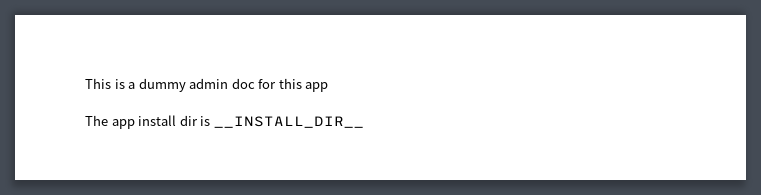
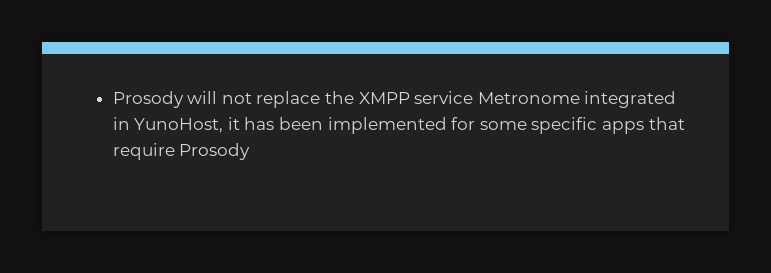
- This is a dummy admin doc for this app
- The app install dir is __INSTALL_DIR__
+ Prosody will not replace the XMPP service Metronome integrated in YunoHost, it has been implemented for some specific apps that require Prosody

